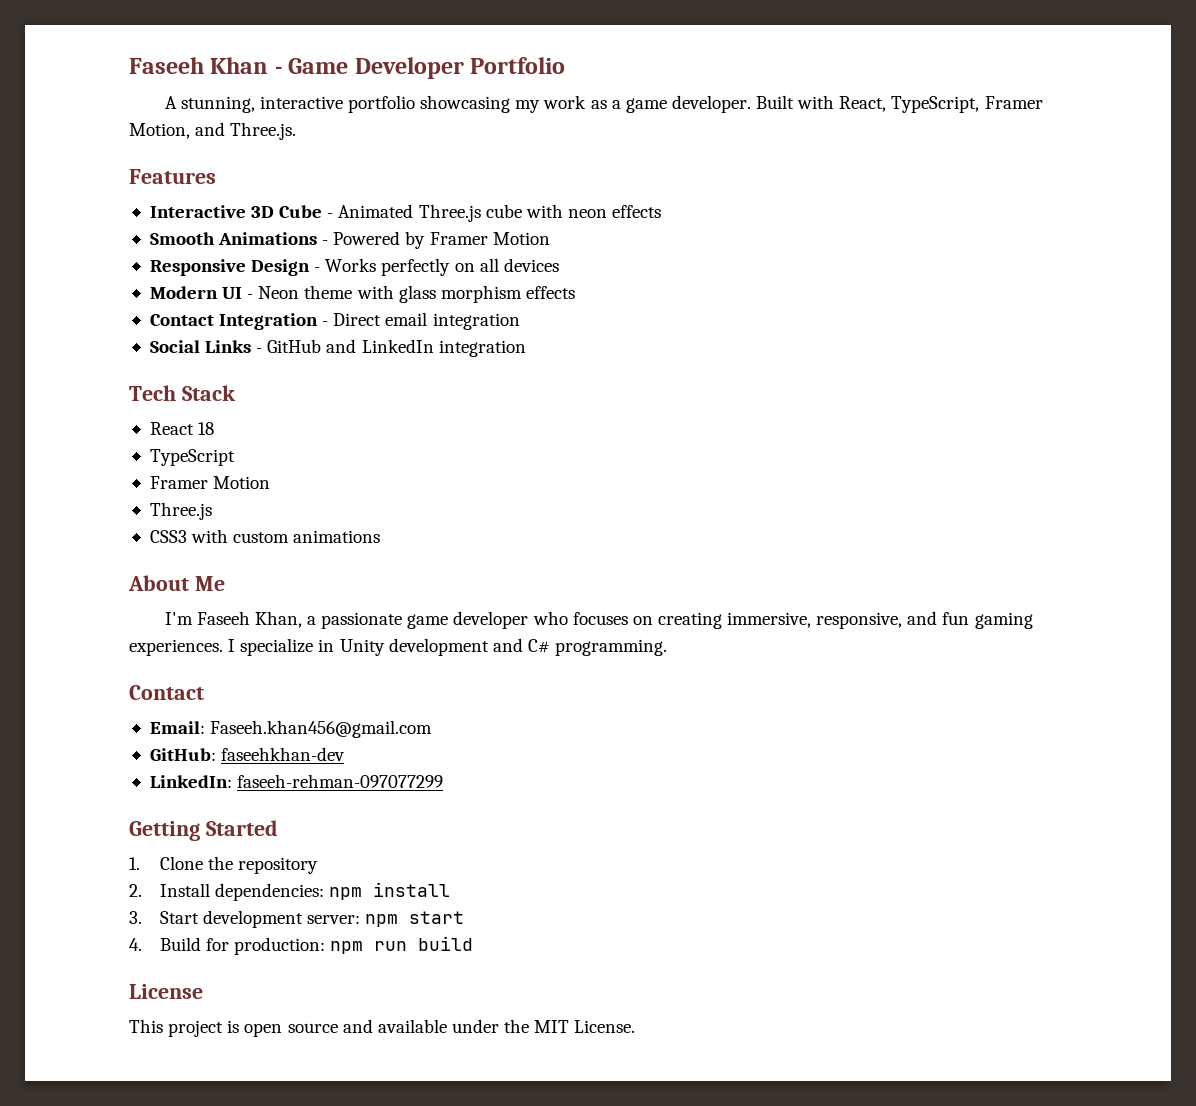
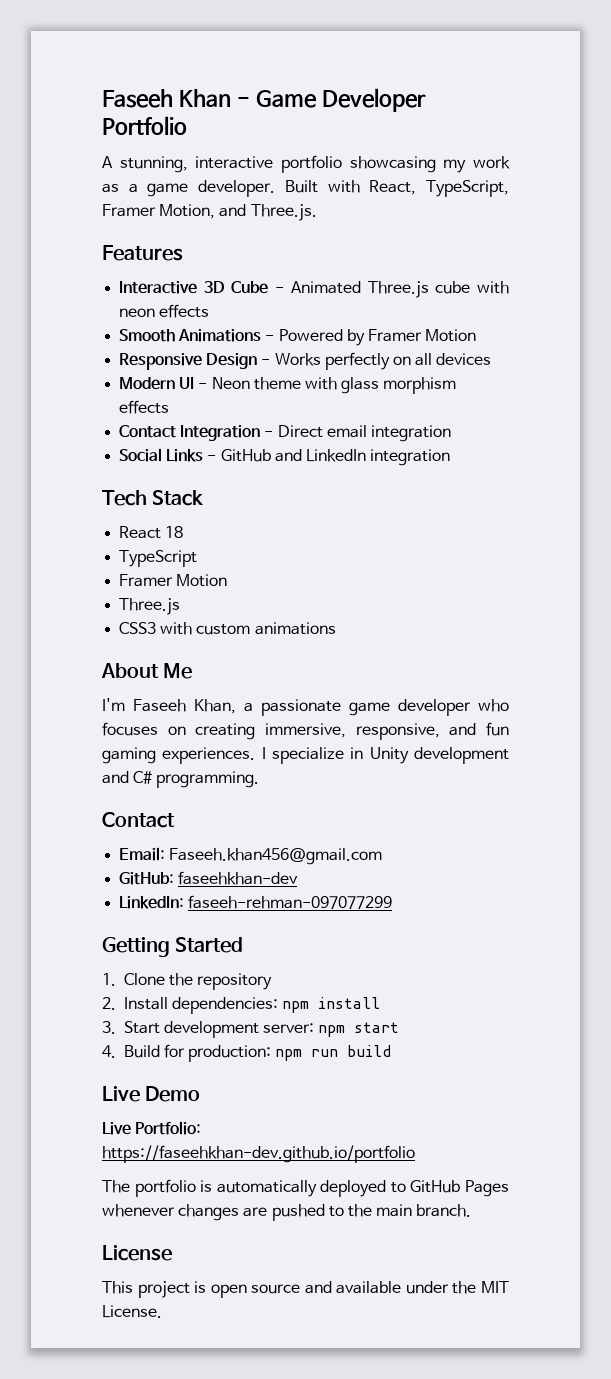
+ Live Demo
+ Live Portfolio: https://faseehkhan-dev.github.io/portfolio
+ The portfolio is automatically deployed to GitHub Pages whenever changes are pushed to the main branch.

